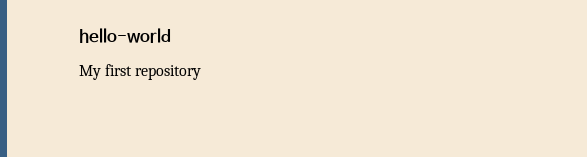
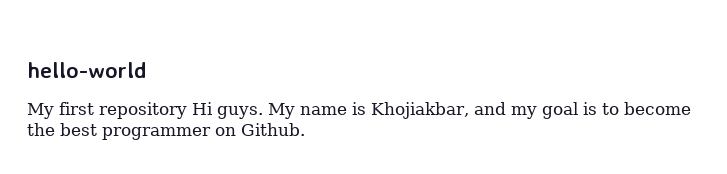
- My first repository
+ My first repository Hi guys. My name is Khojiakbar, and my goal is to become the best programmer on Github.

